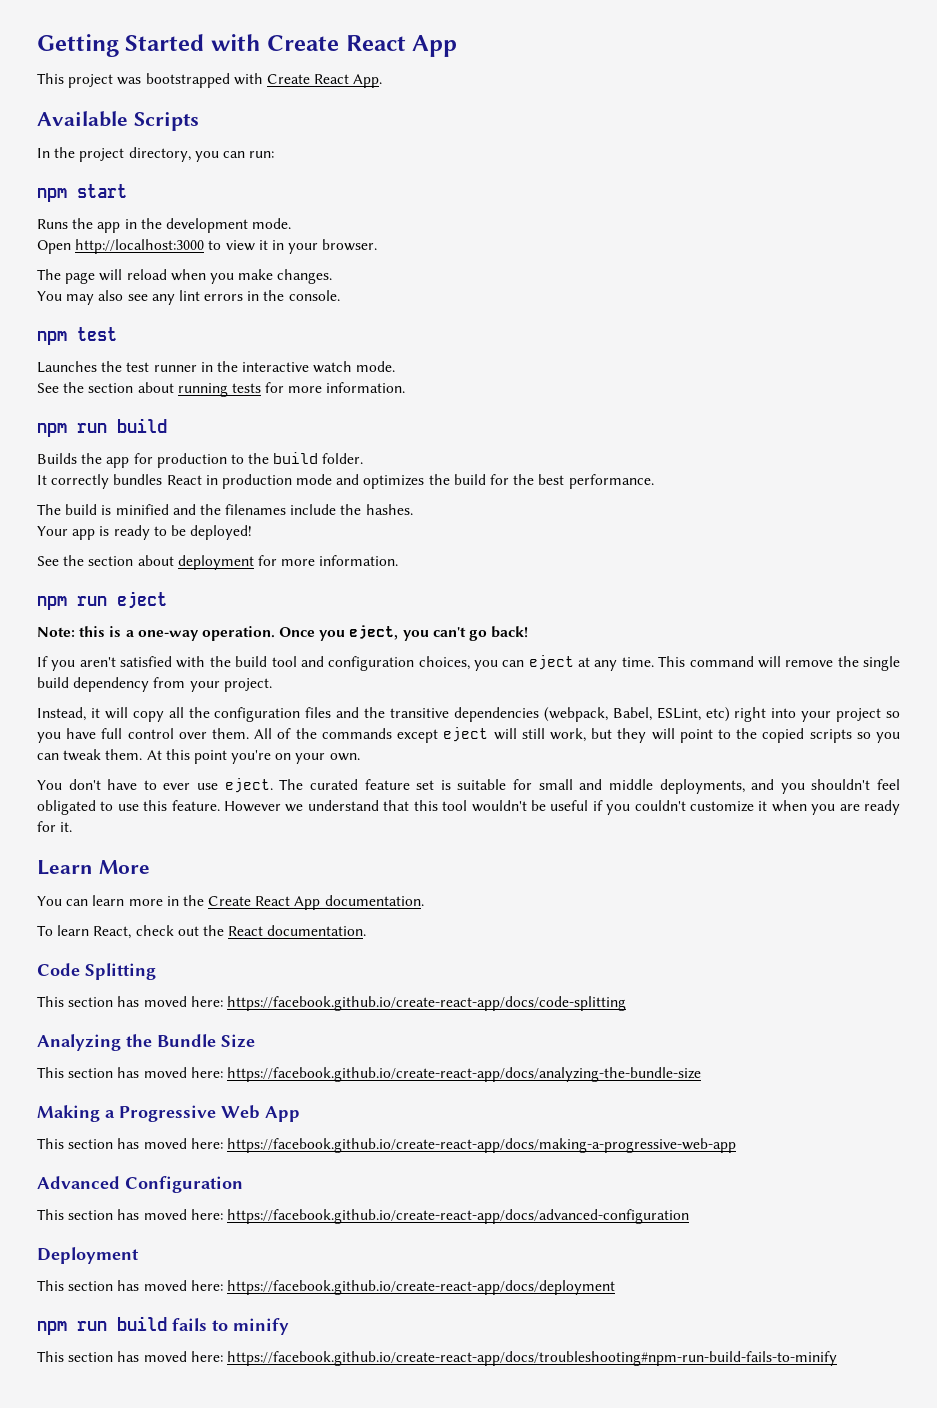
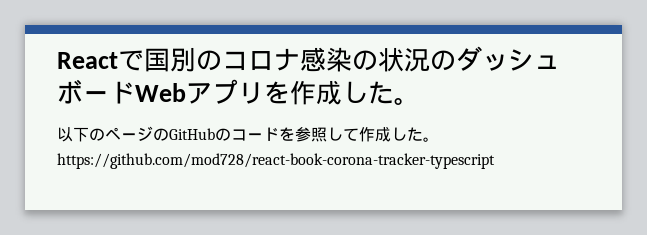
- Getting Started with Create React App
- This project was bootstrapped with Create React App.
- Available Scripts
- In the project directory, you can run:
- npm start
- Runs the app in the development mode.
- Open http://localhost:3000 to view it in your browser.
- The page will reload when you make changes.
- You may also see any lint errors in the console.
- npm test
- Launches the test runner in the interactive watch mode.
- See the section about running tests for more information.
- npm run build
- Builds the app for production to the build folder.
- It correctly bundles React in production mode and optimizes the build for the best performance.
- The build is minified and the filenames include the hashes.
- Your app is ready to be deployed!
- See the section about deployment for more information.
- npm run eject
- Note: this is a one-way operation. Once you eject, you can't go back!
- If you aren't satisfied with the build tool and configuration choices, you can eject at any time. This command will remove the single build dependency from your project.
- Instead, it will copy all the configuration files and the transitive dependencies (webpack, Babel, ESLint, etc) right into your project so you have full control over them. All of the commands except eject will still work, but they will point to the copied scripts so you can tweak them. At this point you're on your own.
- You don't have to ever use eject. The curated feature set is suitable for small and middle deployments, and you shouldn't feel obligated to use this feature. However we understand that this tool wouldn't be useful if you couldn't customize it when you are ready for it.
- Learn More
- You can learn more in the Create React App documentation.
- To learn React, check out the React documentation.
- Code Splitting
- This section has moved here: https://facebook.github.io/create-react-app/docs/code-splitting
- Analyzing the Bundle Size
- This section has moved here: https://facebook.github.io/create-react-app/docs/analyzing-the-bundle-size
- Making a Progressive Web App
- This section has moved here: https://facebook.github.io/create-react-app/docs/making-a-progressive-web-app
- Advanced Configuration
- This section has moved here: https://facebook.github.io/create-react-app/docs/advanced-configuration
- Deployment
- This section has moved here: https://facebook.github.io/create-react-app/docs/deployment
- npm run build fails to minify
- This section has moved here: https://facebook.github.io/create-react-app/docs/troubleshooting#npm-run-build-fails-to-minify
+ Reactで国別のコロナ感染の状況のダッシュボードWebアプリを作成した。
+ 以下のページのGitHubのコードを参照して作成した。https://github.com/mod728/react-book-corona-tracker-typescript

